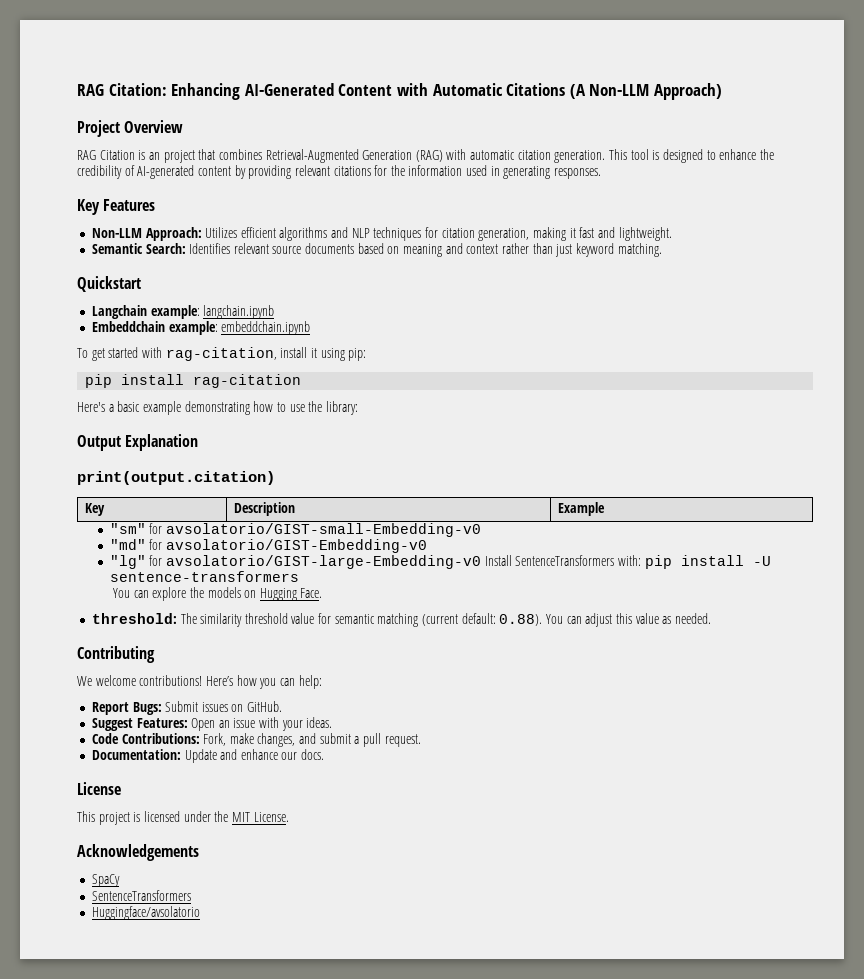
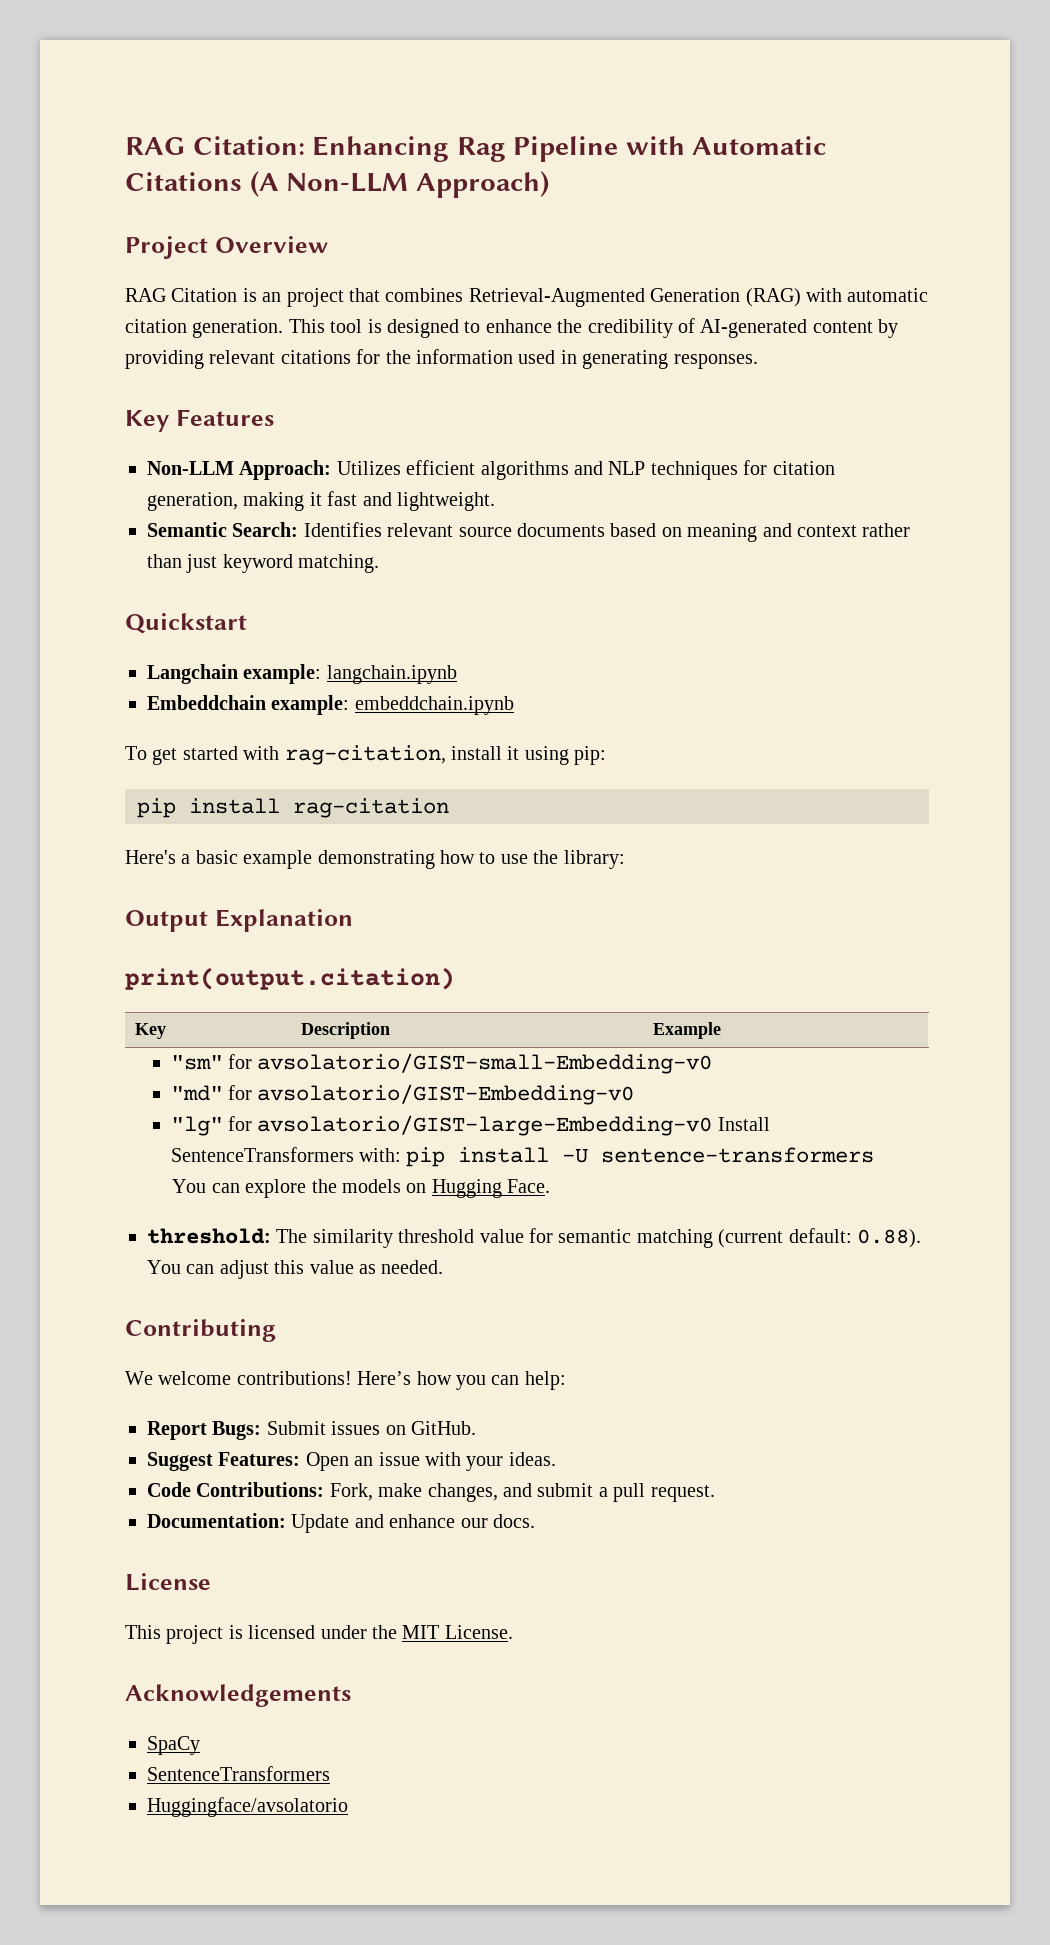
- RAG Citation: Enhancing AI-Generated Content with Automatic Citations (A Non-LLM Approach)
+ RAG Citation: Enhancing Rag Pipeline with Automatic Citations (A Non-LLM Approach)

